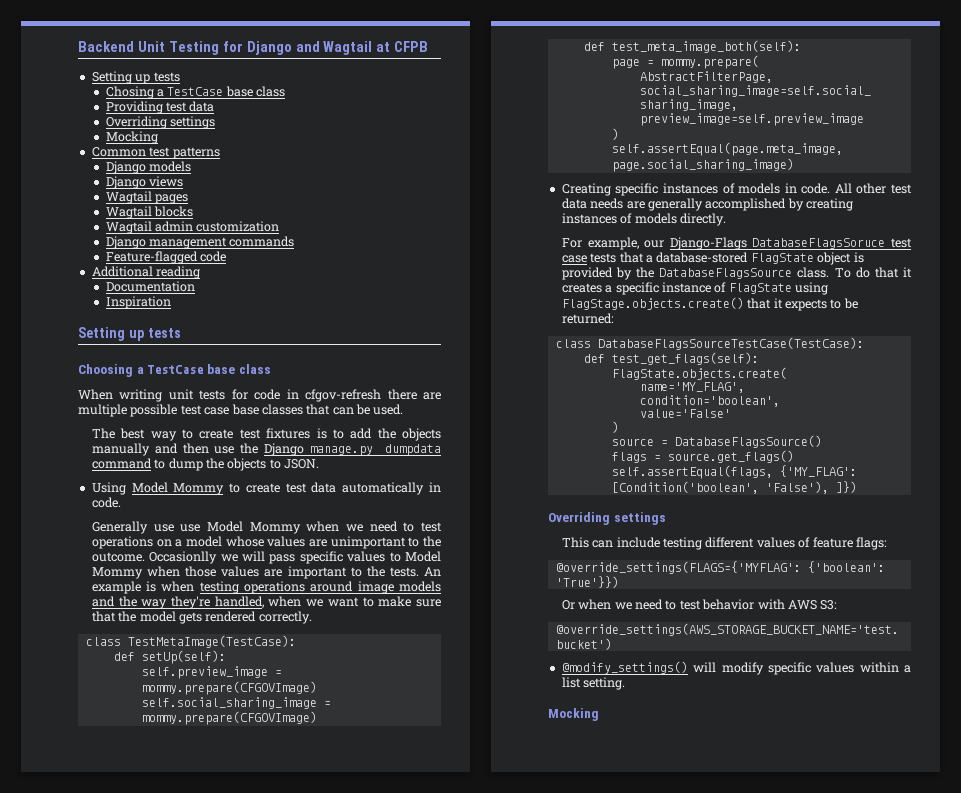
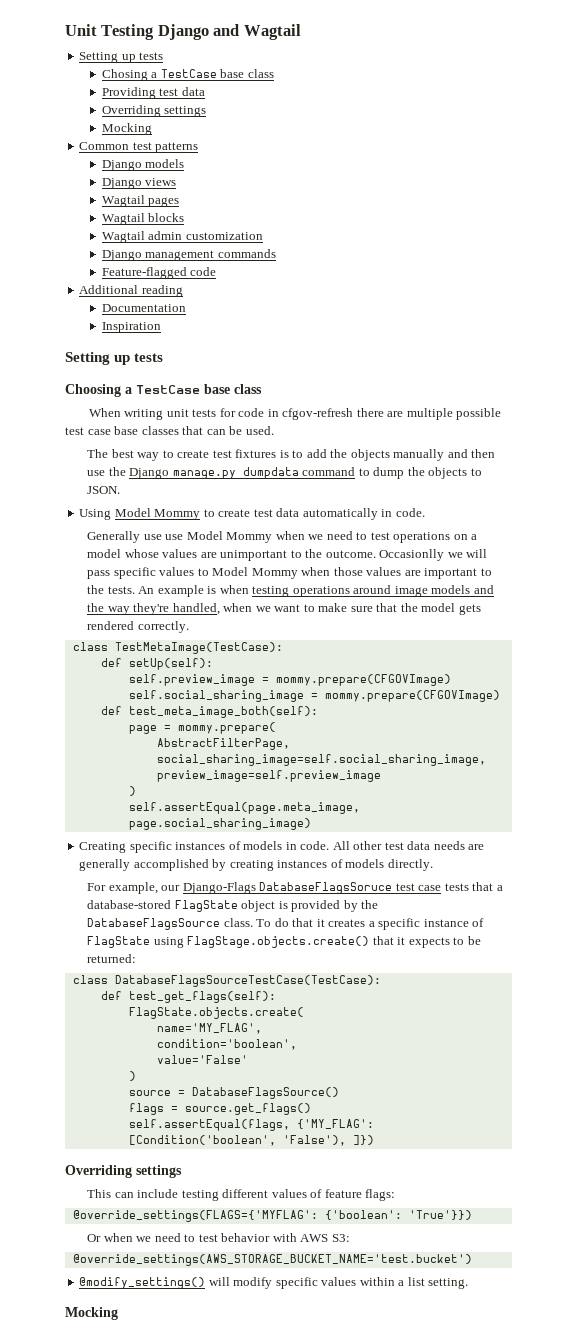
- Backend Unit Testing for Django and Wagtail at CFPB
+ Unit Testing Django and Wagtail

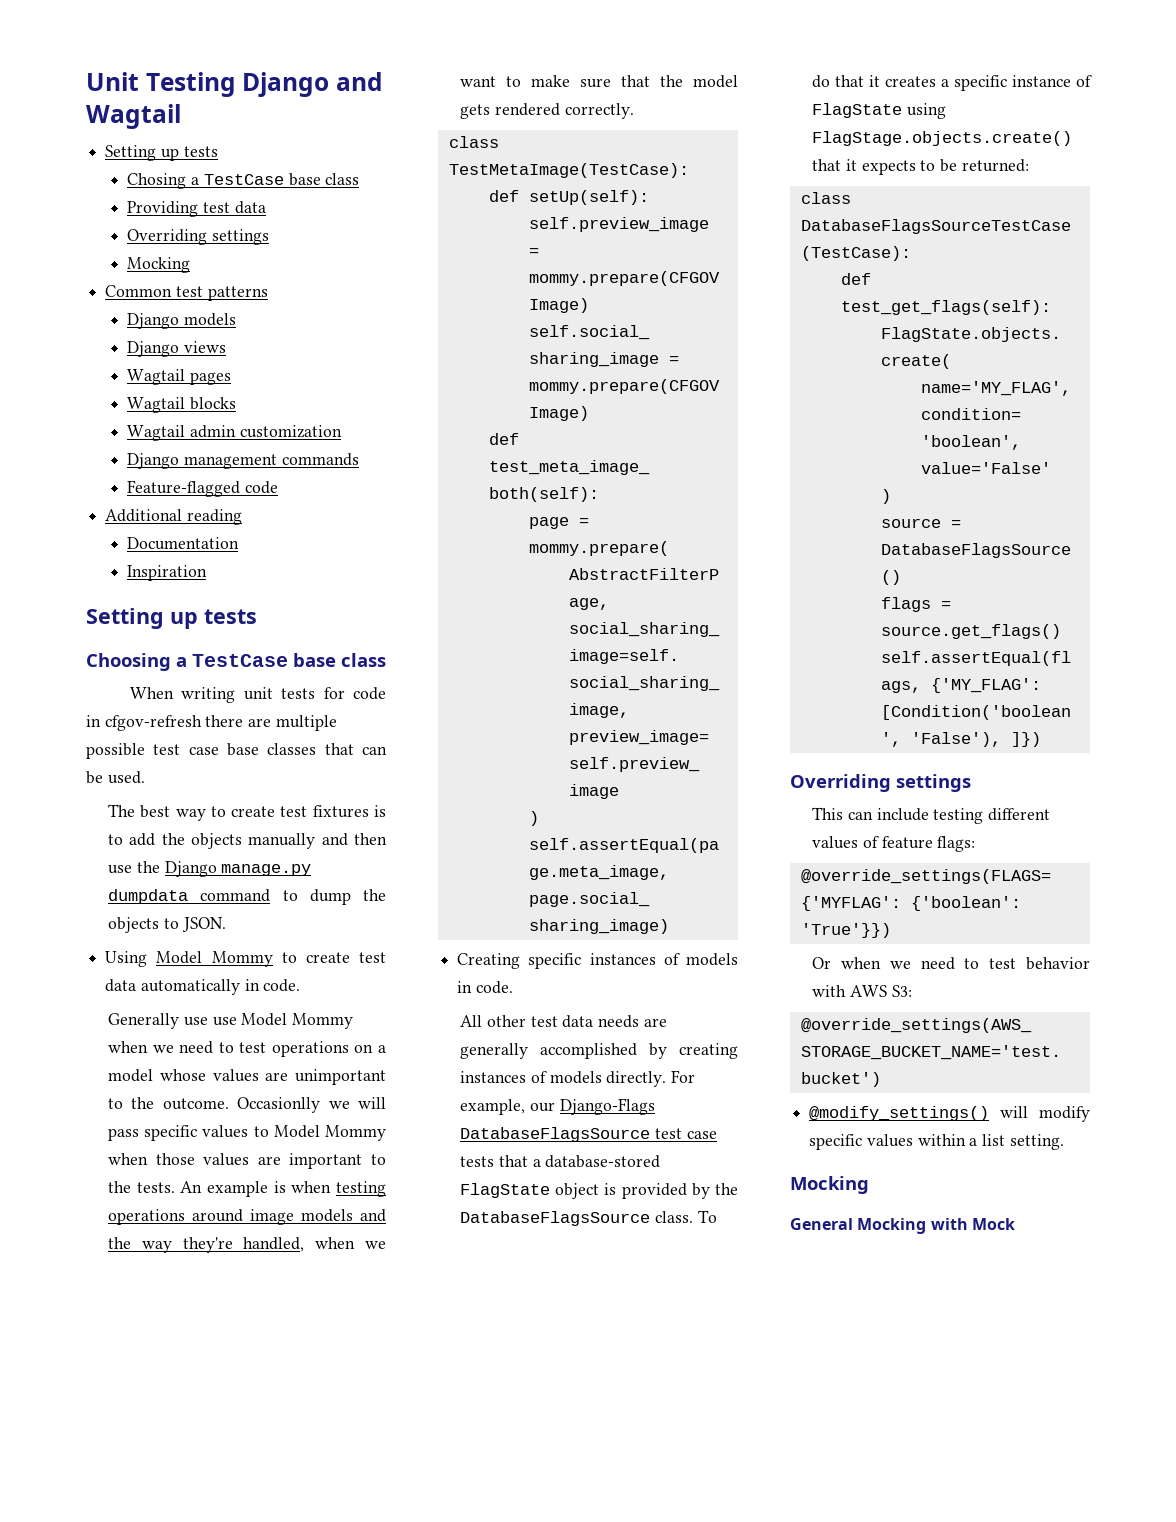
- Creating specific instances of models in code. All other test data needs are generally accomplished by creating instances of models directly.
- For example, our Django-Flags DatabaseFlagsSoruce test case tests that a database-stored FlagState object is provided by the DatabaseFlagsSource class.
+ Creating specific instances of models in code.
+ All other test data needs are generally accomplished by creating instances of models directly. For example, our Django-Flags DatabaseFlagsSource test case tests that a database-stored FlagState object is provided by the DatabaseFlagsSource class.
+ General Mocking with Mock

